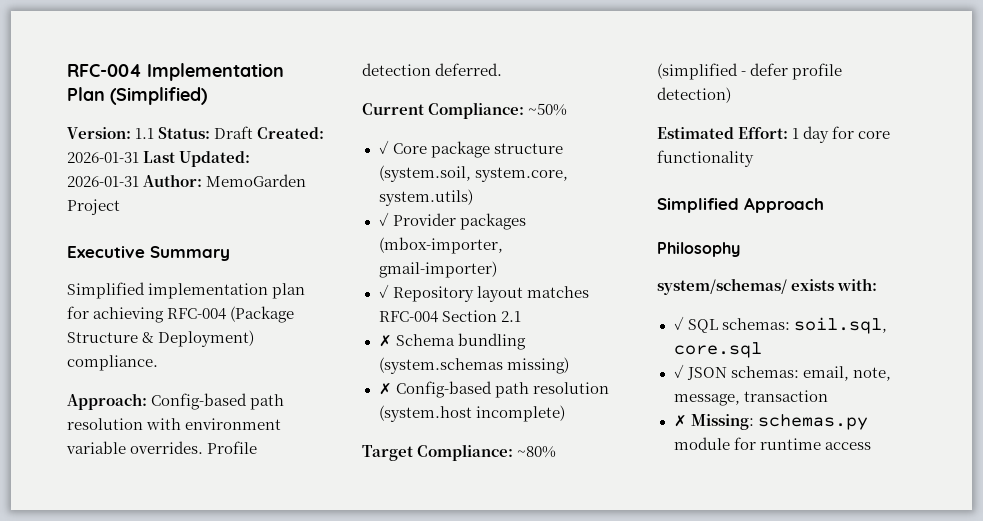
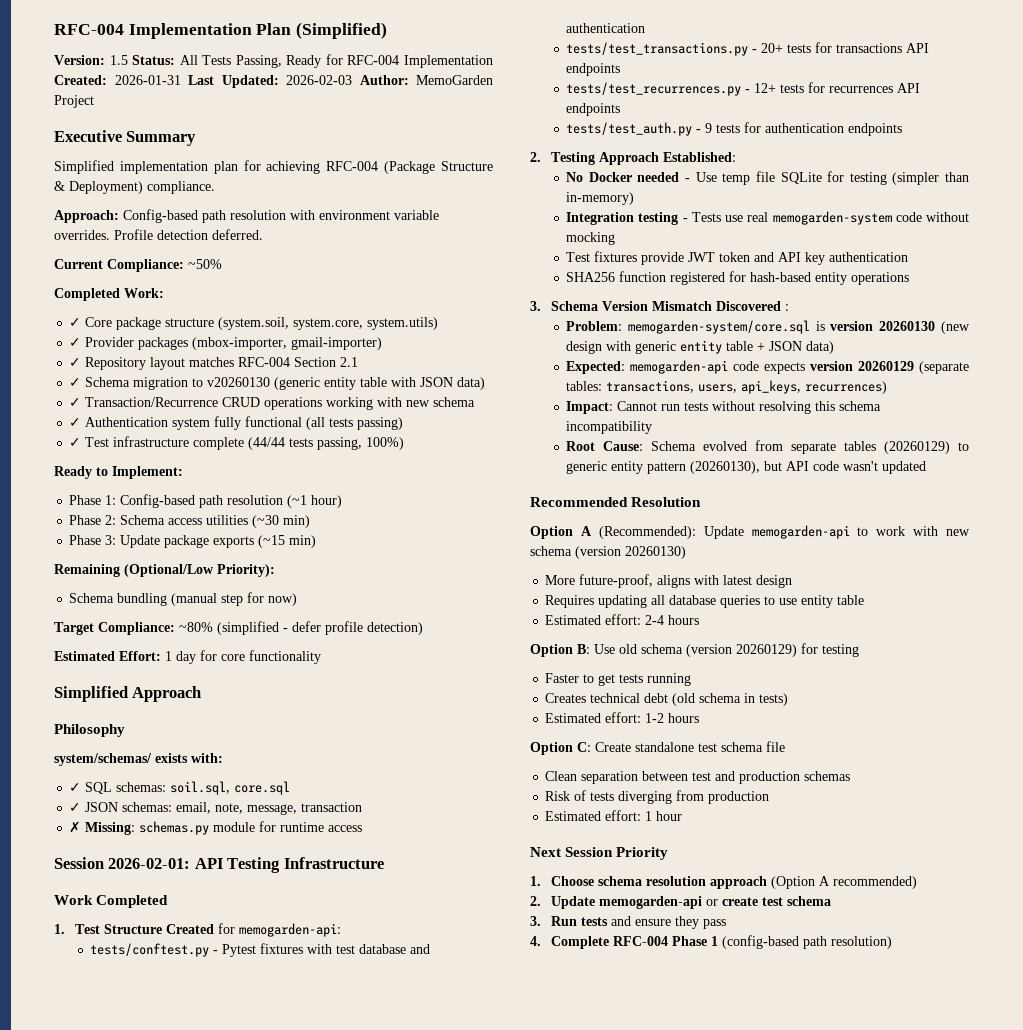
- Version: 1.1 Status: Draft Created: 2026-01-31 Last Updated: 2026-01-31 Author: MemoGarden Project
+ Version: 1.5 Status: All Tests Passing, Ready for RFC-004 Implementation Created: 2026-01-31 Last Updated: 2026-02-03 Author: MemoGarden Project
+ Completed Work:
- ✗ Schema bundling (system.schemas missing)
- ✗ Config-based path resolution (system.host incomplete)
+ ✓ Schema migration to v20260130 (generic entity table with JSON data)
+ ✓ Transaction/Recurrence CRUD operations working with new schema
+ ✓ Authentication system fully functional (all tests passing)
+ ✓ Test infrastructure complete (44/44 tests passing, 100%)
+ Ready to Implement:
+ Phase 1: Config-based path resolution (~1 hour)
+ Phase 2: Schema access utilities (~30 min)
+ Phase 3: Update package exports (~15 min)
+ Remaining (Optional/Low Priority):
+ Schema bundling (manual step for now)
+ Session 2026-02-01: API Testing Infrastructure
+ Work Completed
+ 1. Test Structure Created for memogarden-api:
+ tests/conftest.py - Pytest fixtures with test database and authentication
+ tests/test_transactions.py - 20+ tests for transactions API endpoints
+ tests/test_recurrences.py - 12+ tests for recurrences API endpoints
+ tests/test_auth.py - 9 tests for authentication endpoints
+ 2. Testing Approach Established:
+ No Docker needed - Use temp file SQLite for testing (simpler than in-memory)
+ Integration testing - Tests use real memogarden-system code without mocking
+ Test fixtures provide JWT token and API key authentication
+ SHA256 function registered for hash-based entity operations
+ 3. Schema Version Mismatch Discovered :
+ Problem: memogarden-system/core.sql is version 20260130 (new design with generic entity table + JSON data)
+ Expected: memogarden-api code expects version 20260129 (separate tables: transactions, users, api_keys, recurrences)
+ Impact: Cannot run tests without resolving this schema incompatibility
+ Root Cause: Schema evolved from separate tables (20260129) to generic entity pattern (20260130), but API code wasn't updated
+ Recommended Resolution
+ Option A (Recommended): Update memogarden-api to work with new schema (version 20260130)
+ More future-proof, aligns with latest design
+ Requires updating all database queries to use entity table
+ Estimated effort: 2-4 hours
+ Option B: Use old schema (version 20260129) for testing
+ Faster to get tests running
+ Creates technical debt (old schema in tests)
+ Estimated effort: 1-2 hours
+ Option C: Create standalone test schema file
+ Clean separation between test and production schemas
+ Risk of tests diverging from production
+ Estimated effort: 1 hour
+ Next Session Priority
+ 1. Choose schema resolution approach (Option A recommended)
+ 2. Update memogarden-api or create test schema
+ 3. Run tests and ensure they pass
+ 4. Complete RFC-004 Phase 1 (config-based path resolution)

